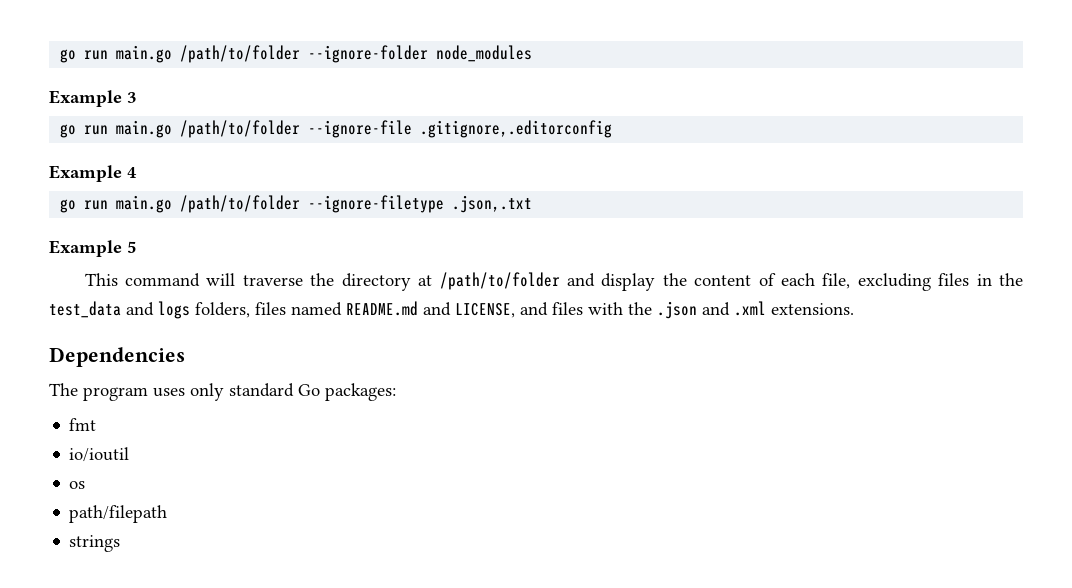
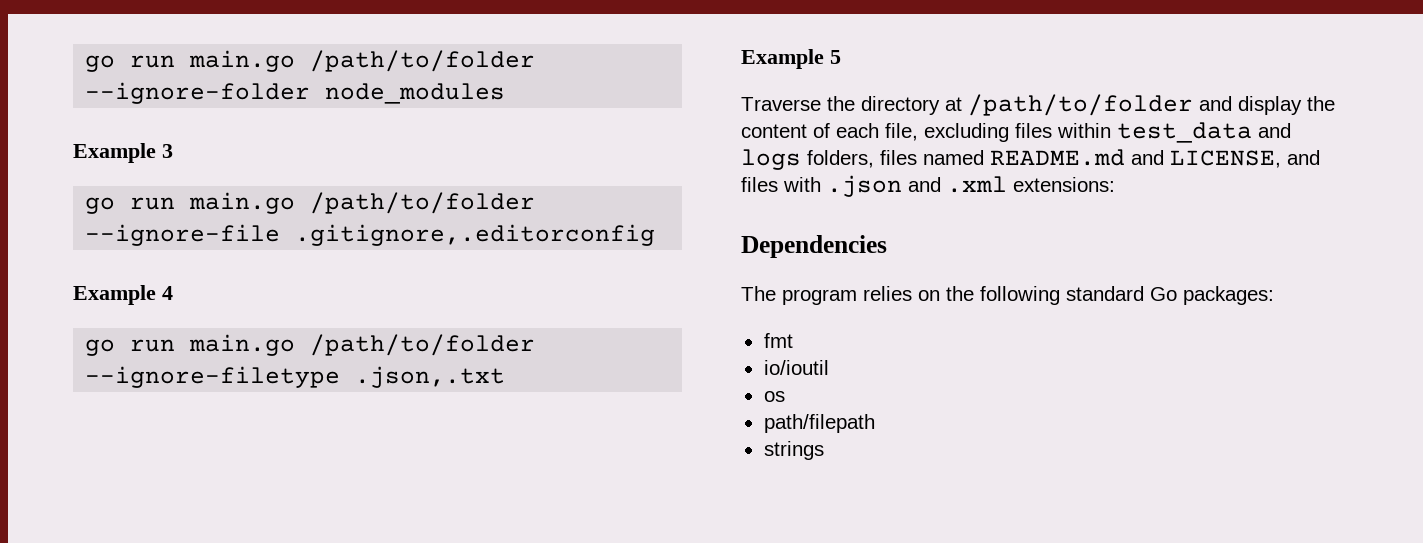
- This command will traverse the directory at /path/to/folder and display the content of each file, excluding files in the test_data and logs folders, files named README.md and LICENSE, and files with the .json and .xml extensions.
+ Traverse the directory at /path/to/folder and display the content of each file, excluding files within test_data and logs folders, files named README.md and LICENSE, and files with .json and .xml extensions:
- The program uses only standard Go packages:
+ The program relies on the following standard Go packages:

